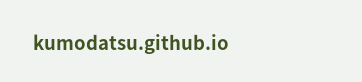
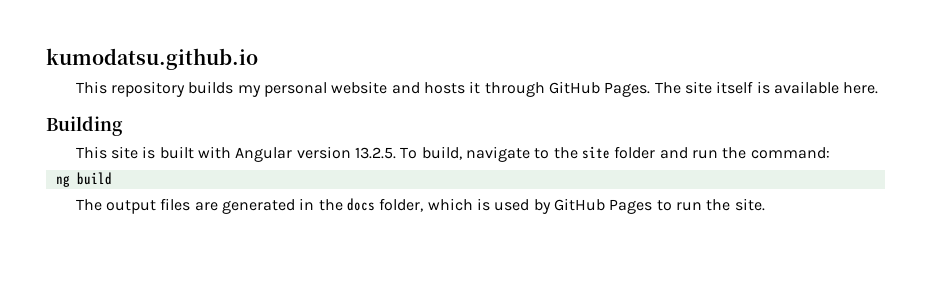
+ This repository builds my personal website and hosts it through GitHub Pages. The site itself is available here.
+ Building
+ This site is built with Angular version 13.2.5. To build, navigate to the site folder and run the command:
+ ng build
+ The output files are generated in the docs folder, which is used by GitHub Pages to run the site.

